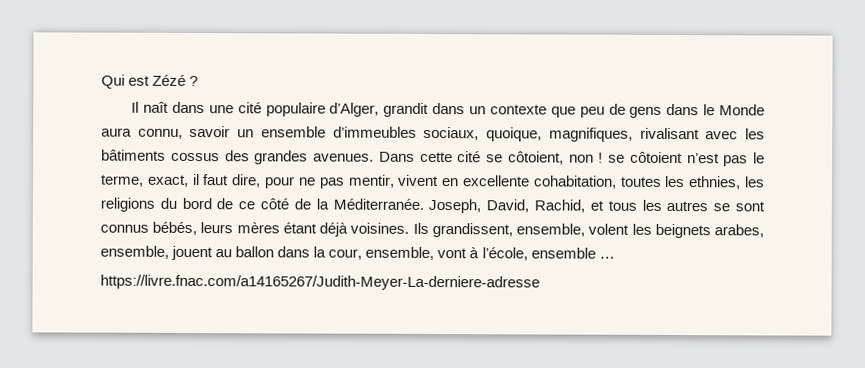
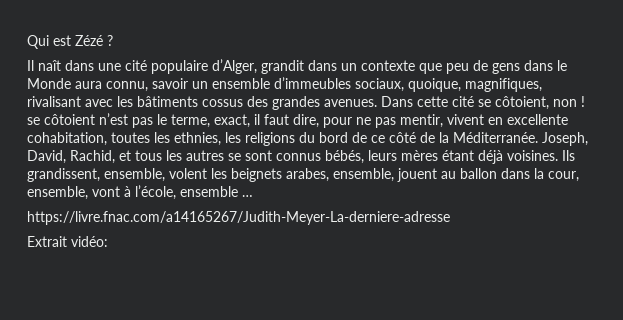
+ Extrait vidéo:

